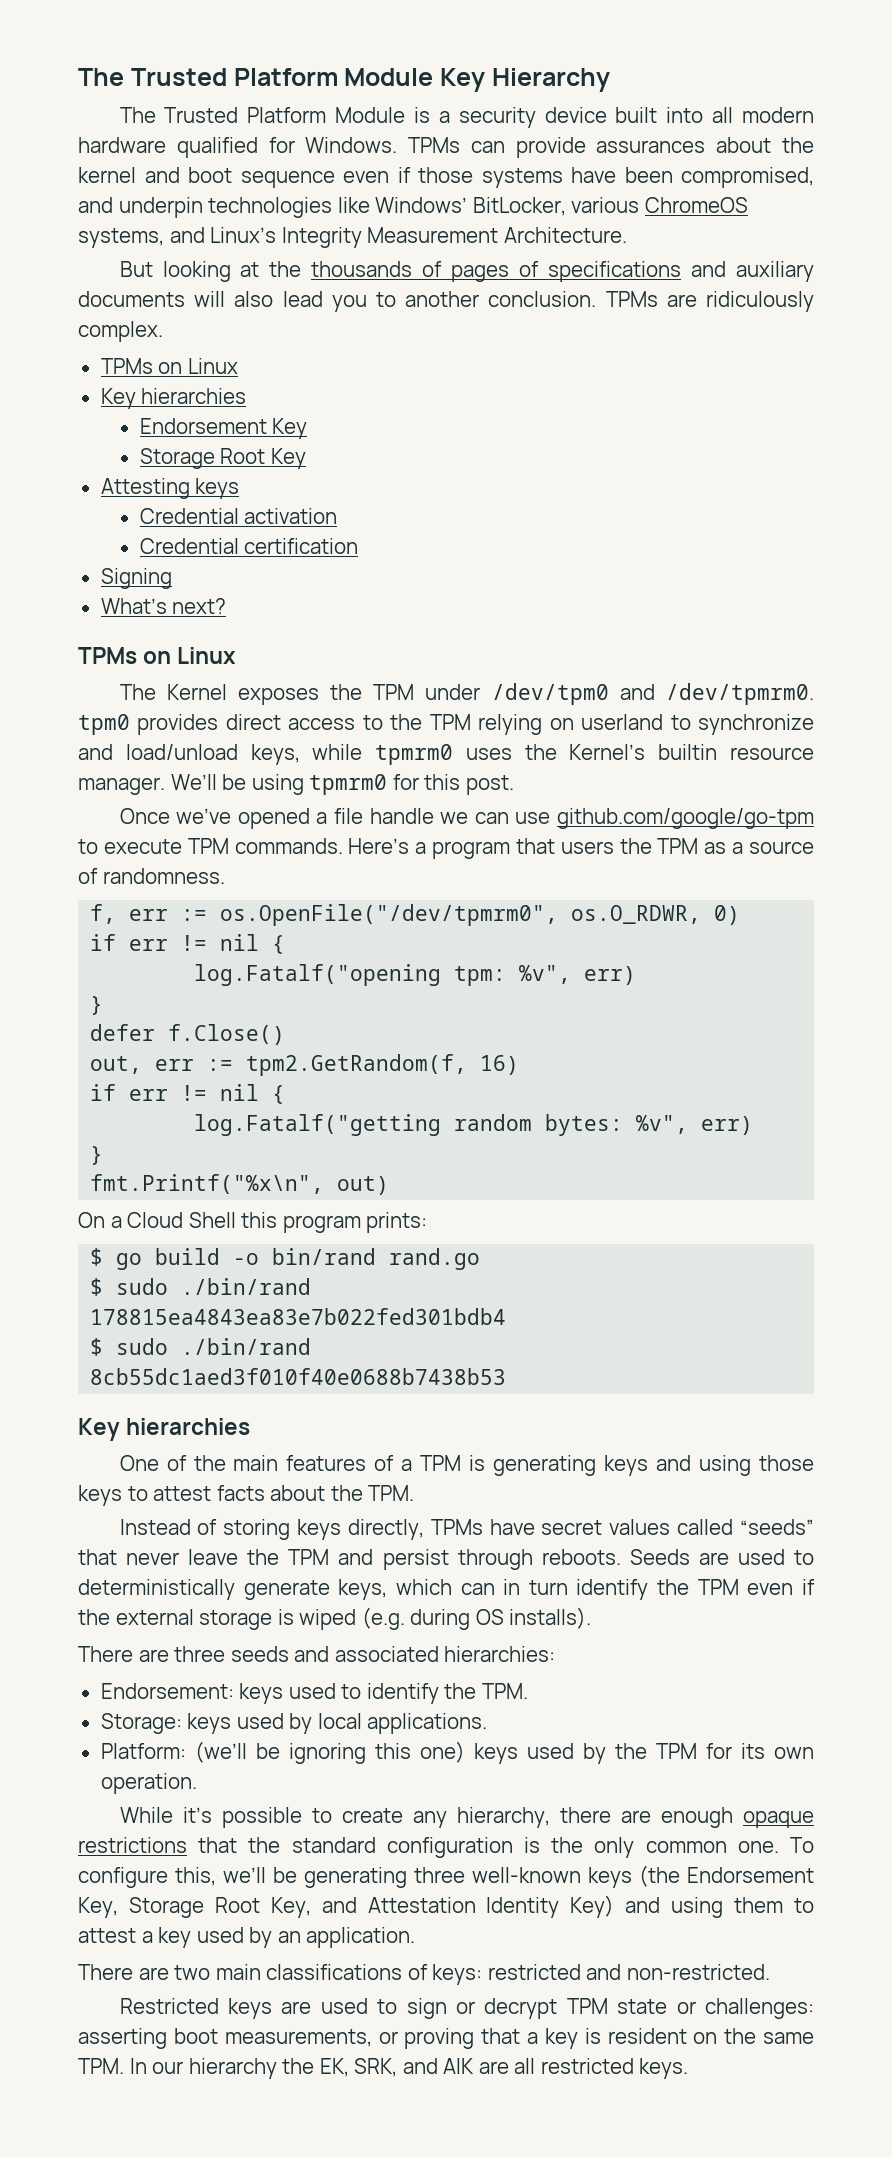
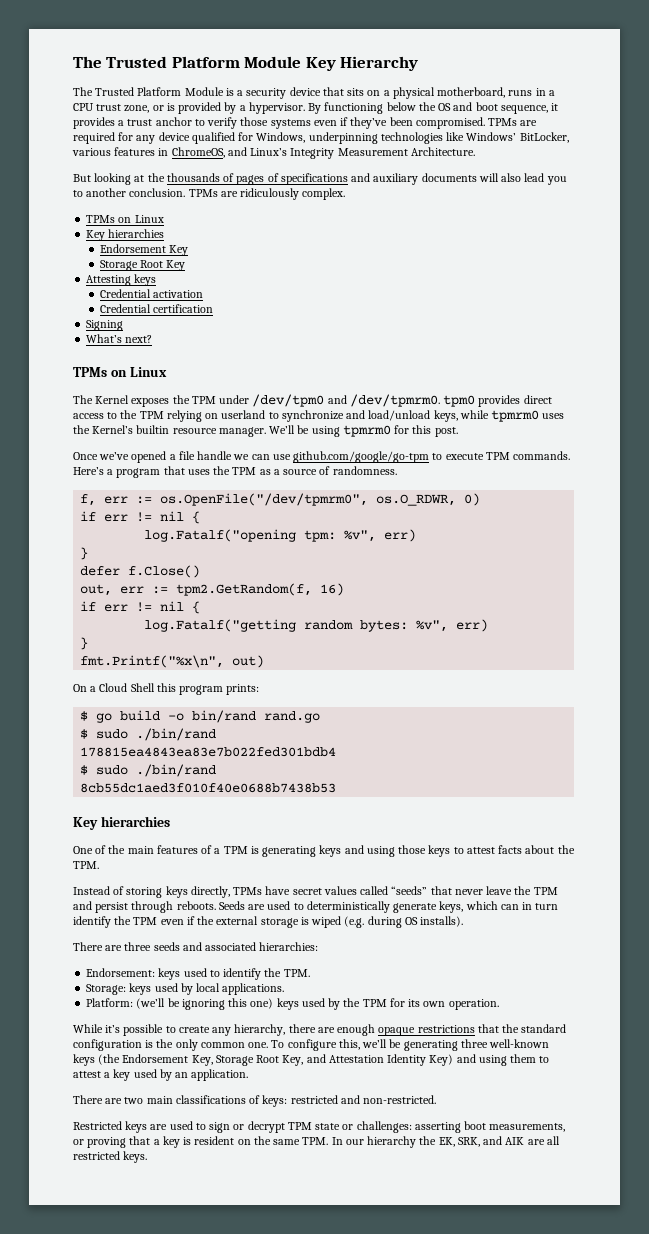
- The Trusted Platform Module is a security device built into all modern hardware qualified for Windows. TPMs can provide assurances about the kernel and boot sequence even if those systems have been compromised, and underpin technologies like Windows’ BitLocker, various ChromeOS systems, and Linux’s Integrity Measurement Architecture.
+ The Trusted Platform Module is a security device that sits on a physical motherboard, runs in a CPU trust zone, or is provided by a hypervisor. By functioning below the OS and boot sequence, it provides a trust anchor to verify those systems even if they’ve been compromised. TPMs are required for any device qualified for Windows, underpinning technologies like Windows’ BitLocker, various features in ChromeOS, and Linux’s Integrity Measurement Architecture.
- Here’s a program that users the TPM as a source of randomness.
+ Here’s a program that uses the TPM as a source of randomness.

